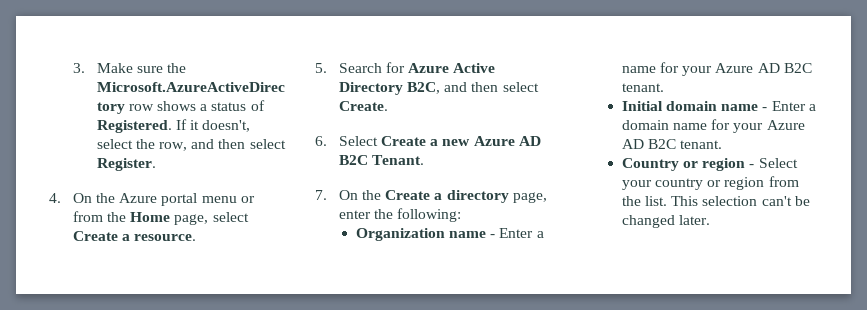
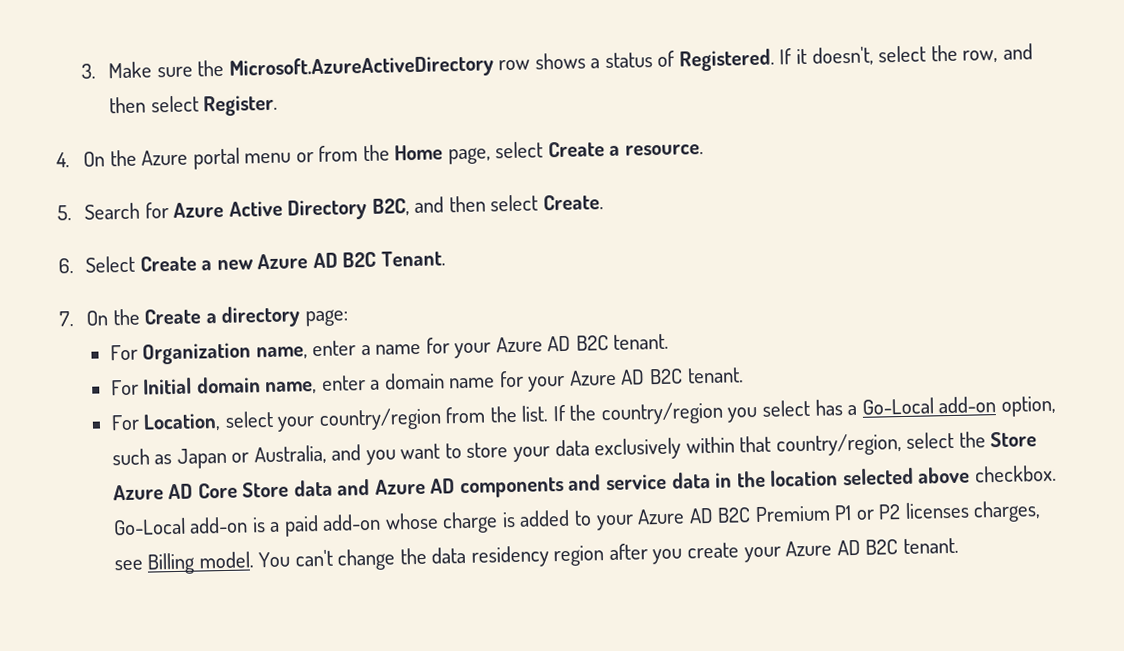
- 7. On the Create a directory page, enter the following:
- Organization name - Enter a name for your Azure AD B2C tenant.
+ 7. On the Create a directory page:
+ For Organization name, enter a name for your Azure AD B2C tenant.
- Initial domain name - Enter a domain name for your Azure AD B2C tenant.
+ For Initial domain name, enter a domain name for your Azure AD B2C tenant.
- Country or region - Select your country or region from the list. This selection can't be changed later.
+ For Location, select your country/region from the list. If the country/region you select has a Go-Local add-on option, such as Japan or Australia, and you want to store your data exclusively within that country/region, select the Store Azure AD Core Store data and Azure AD components and service data in the location selected above checkbox. Go-Local add-on is a paid add-on whose charge is added to your Azure AD B2C Premium P1 or P2 licenses charges, see Billing model. You can't change the data residency region after you create your Azure AD B2C tenant.

